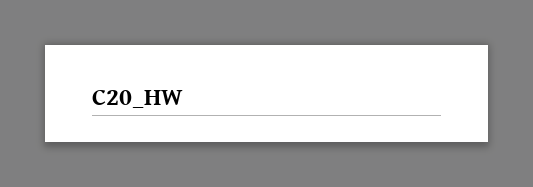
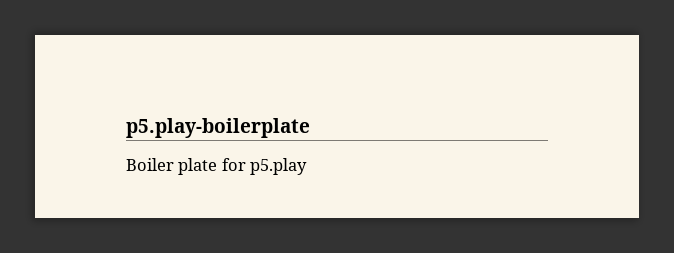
- C20_HW
+ p5.play-boilerplate
+ Boiler plate for p5.play

